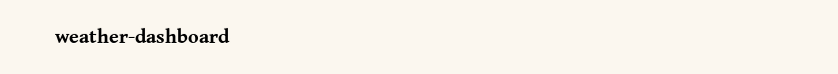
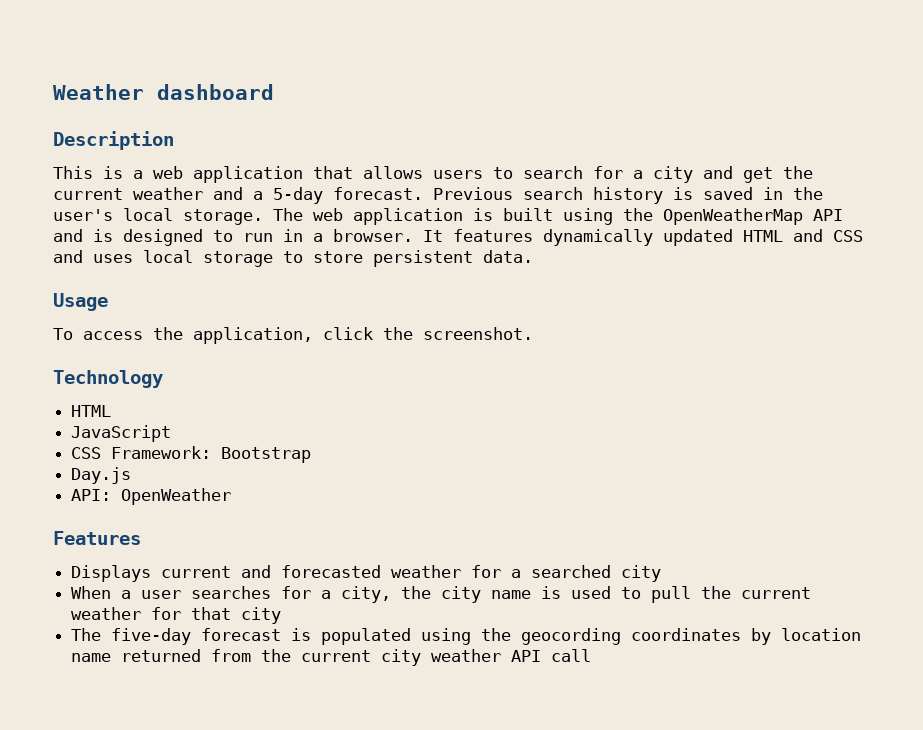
- weather-dashboard
+ Weather dashboard
+ Description
+ This is a web application that allows users to search for a city and get the current weather and a 5-day forecast. Previous search history is saved in the user's local storage. The web application is built using the OpenWeatherMap API and is designed to run in a browser. It features dynamically updated HTML and CSS and uses local storage to store persistent data.
+ Usage
+ To access the application, click the screenshot.
+ Technology
+ HTML
+ JavaScript
+ CSS Framework: Bootstrap
+ Day.js
+ API: OpenWeather
+ Features
+ Displays current and forecasted weather for a searched city
+ When a user searches for a city, the city name is used to pull the current weather for that city
+ The five-day forecast is populated using the geocording coordinates by location name returned from the current city weather API call

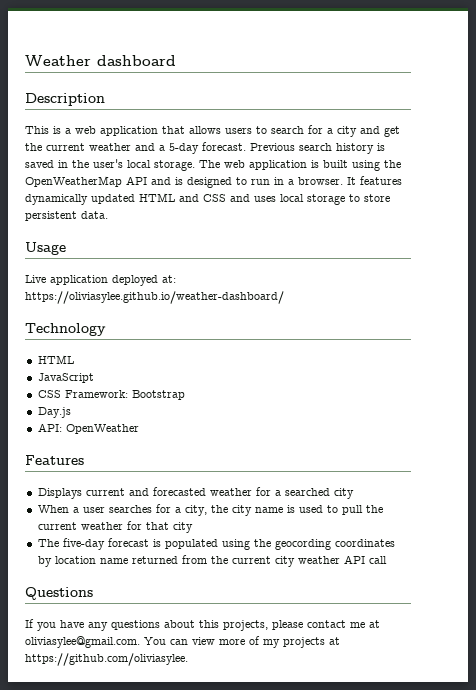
- To access the application, click the screenshot.
+ Live application deployed at: https://oliviasylee.github.io/weather-dashboard/
+ Questions
+ If you have any questions about this projects, please contact me at oliviasylee@gmail.com. You can view more of my projects at https://github.com/oliviasylee.

